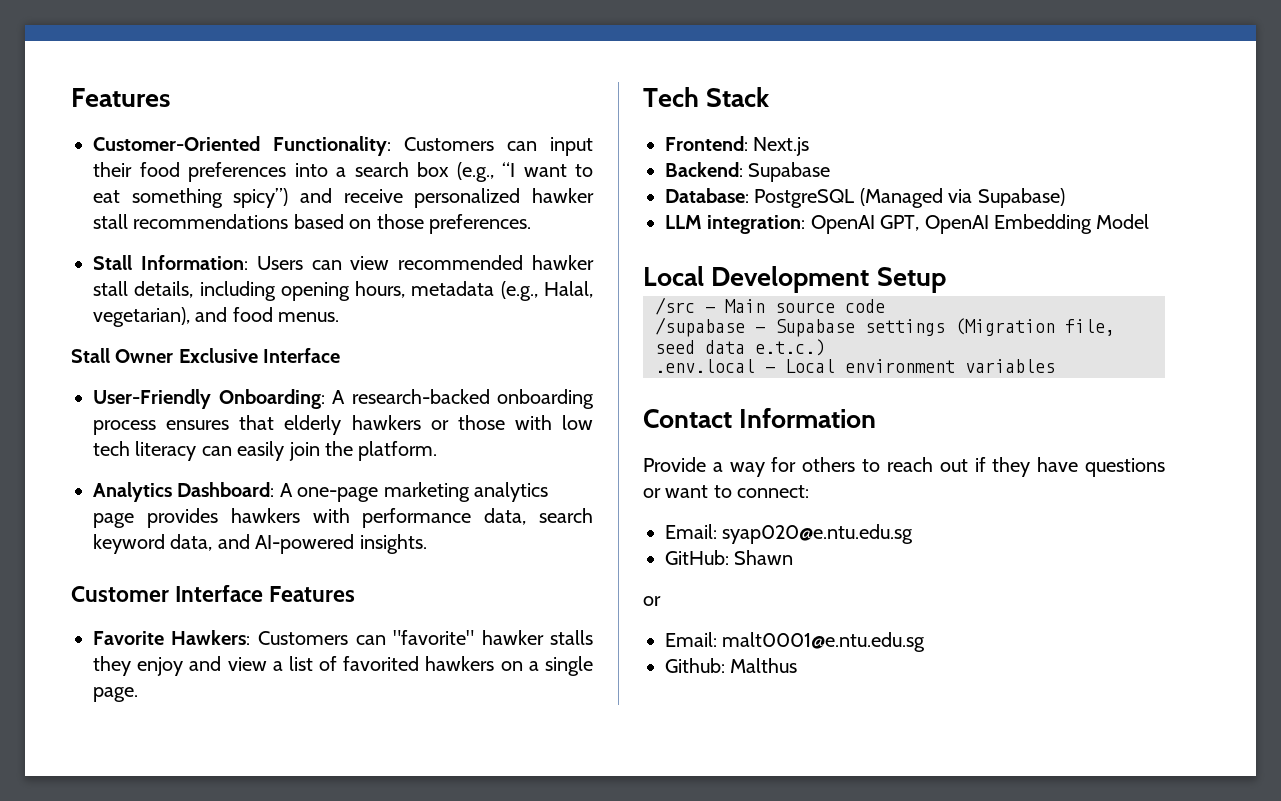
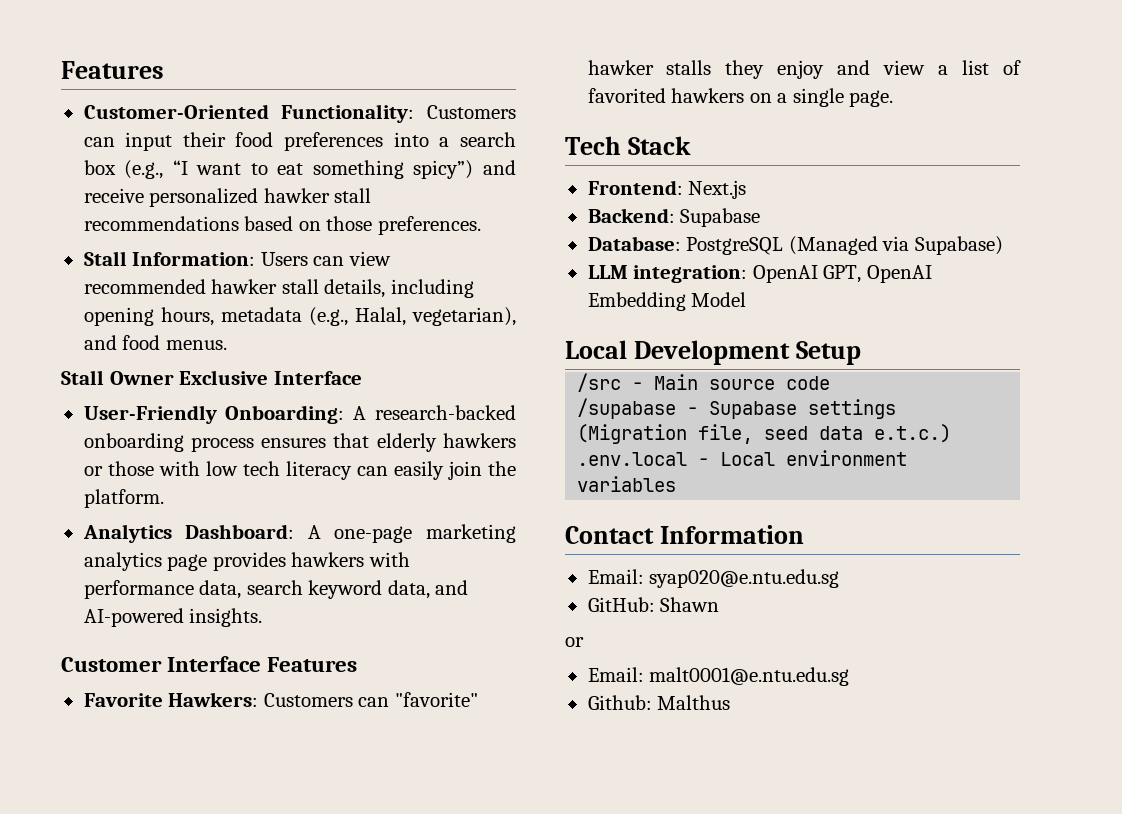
- Provide a way for others to reach out if they have questions or want to connect:

